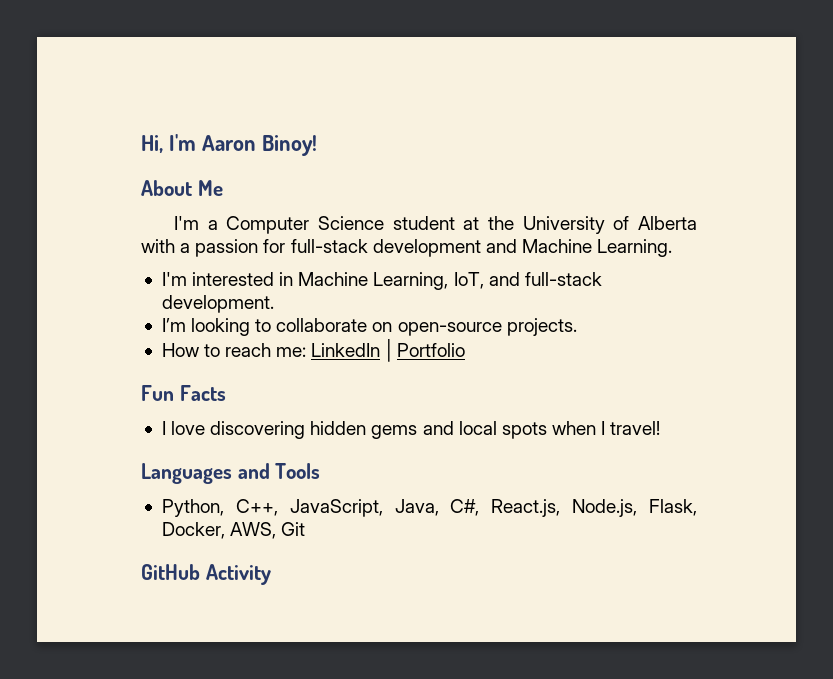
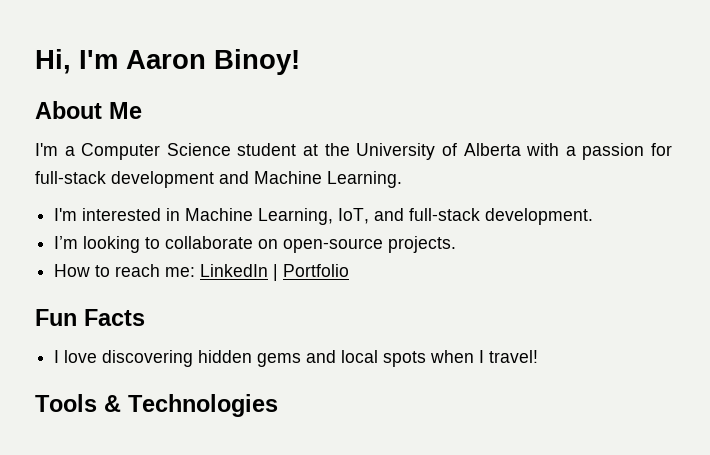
- Languages and Tools
- Python, C++, JavaScript, Java, C#, React.js, Node.js, Flask, Docker, AWS, Git
- GitHub Activity
+ Tools & Technologies

